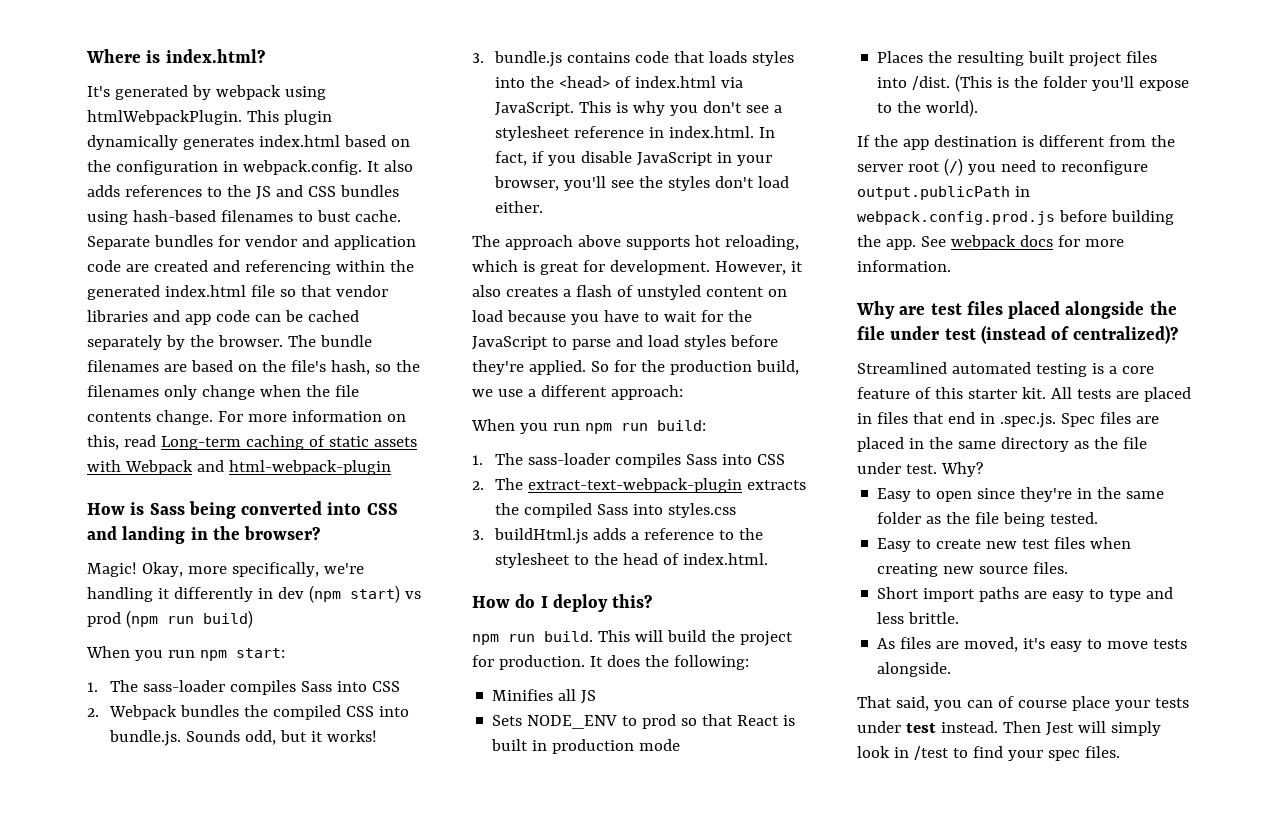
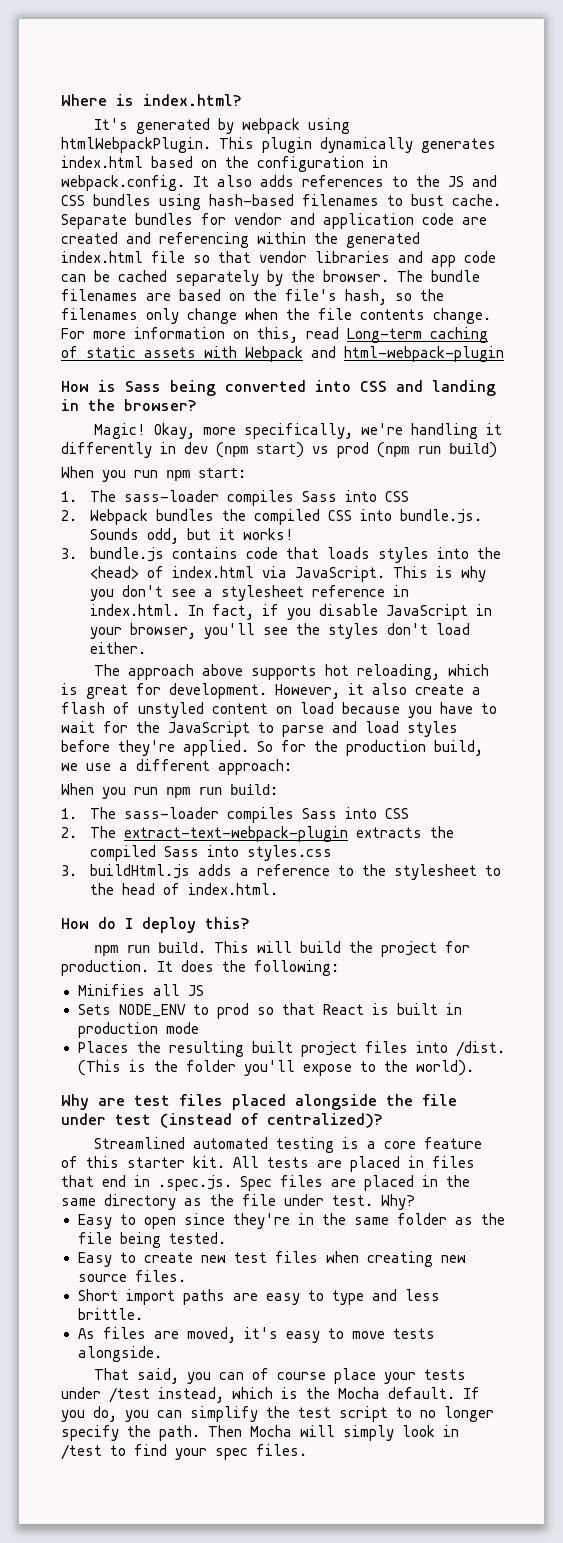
- However, it also creates a flash of unstyled content on load because you have to wait for the JavaScript to parse and load styles before they're applied.
+ However, it also create a flash of unstyled content on load because you have to wait for the JavaScript to parse and load styles before they're applied.
- If the app destination is different from the server root (/) you need to reconfigure output.publicPath in webpack.config.prod.js before building the app. See webpack docs for more information.
- That said, you can of course place your tests under test instead. Then Jest will simply look in /test to find your spec files.
+ That said, you can of course place your tests under /test instead, which is the Mocha default. If you do, you can simplify the test script to no longer specify the path. Then Mocha will simply look in /test to find your spec files.

